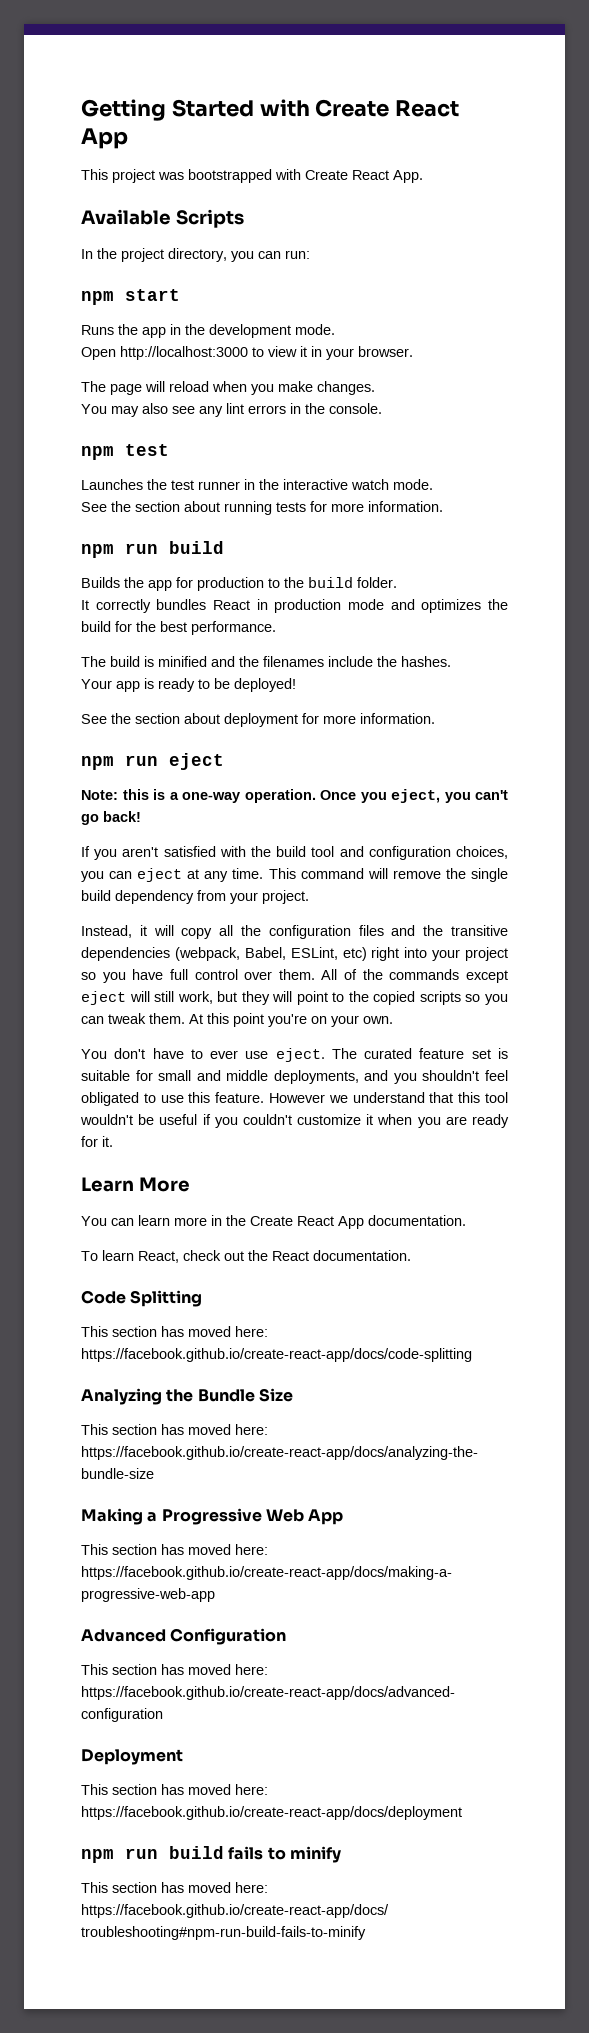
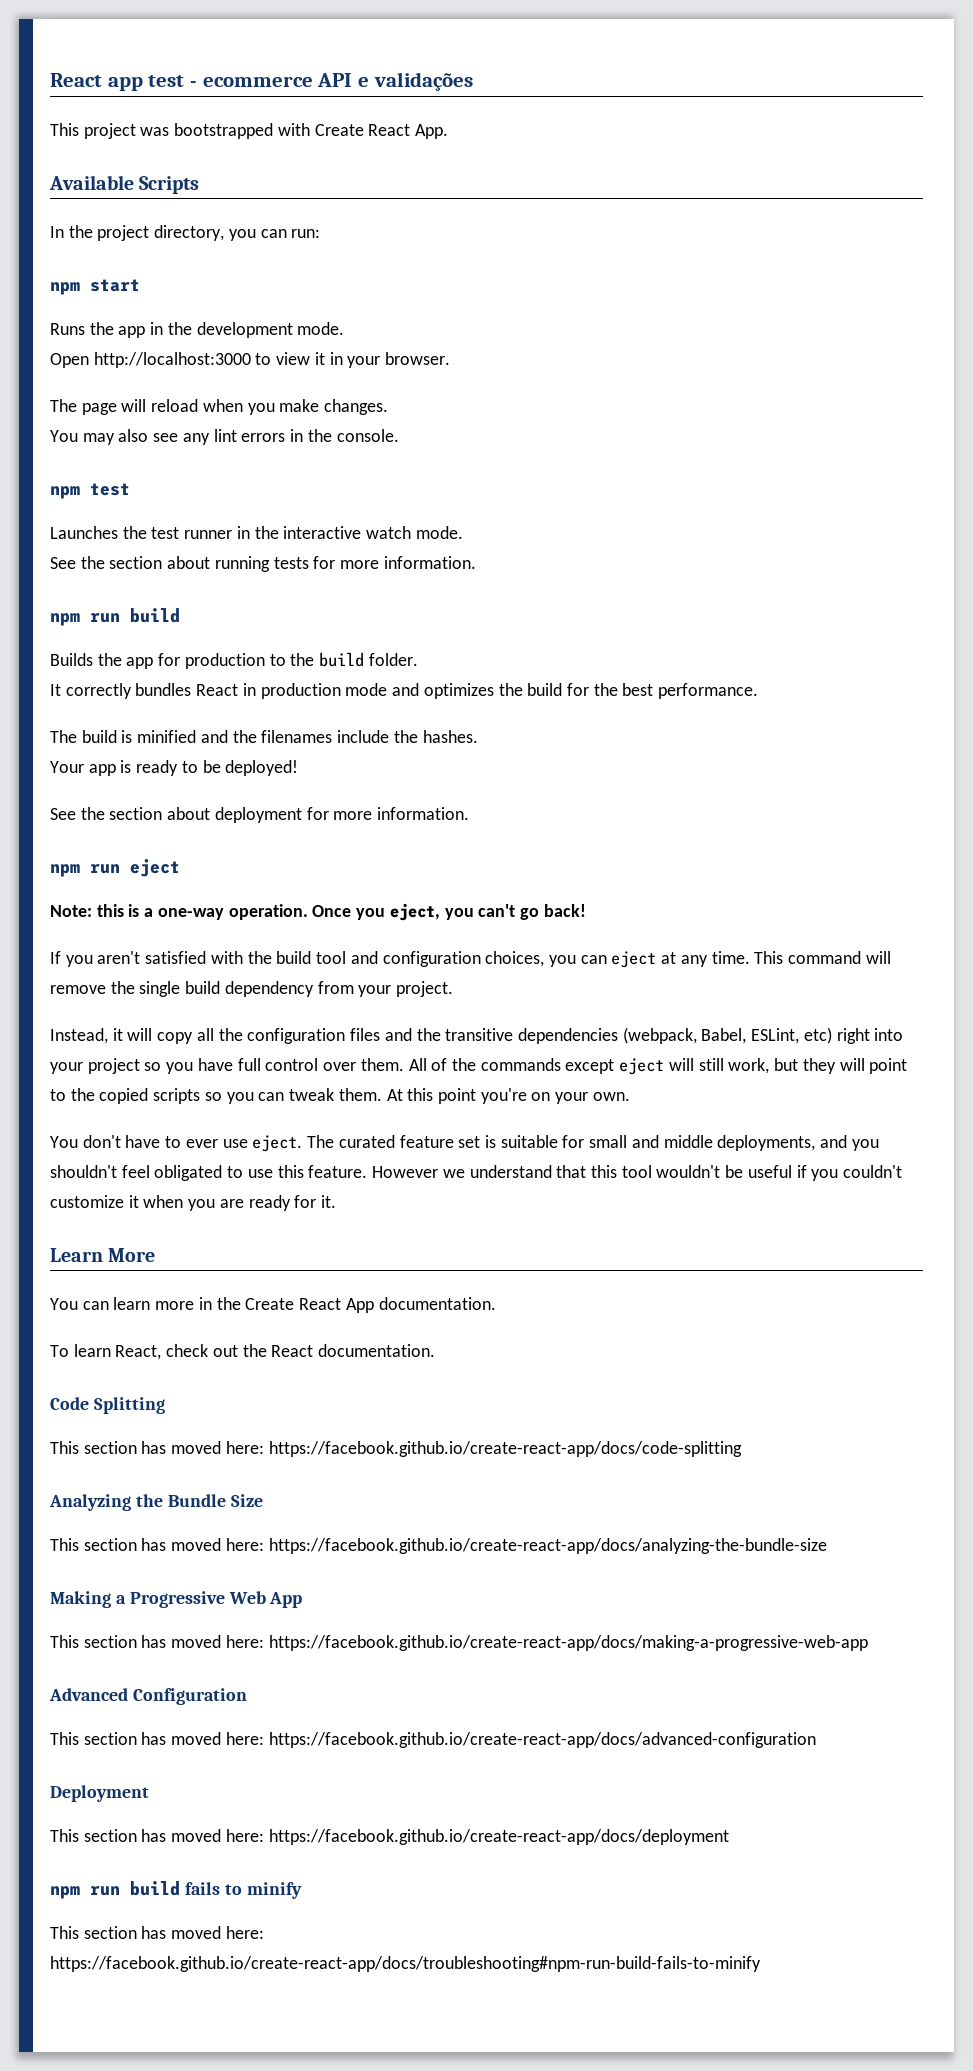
- Getting Started with Create React App
+ React app test - ecommerce API e validações

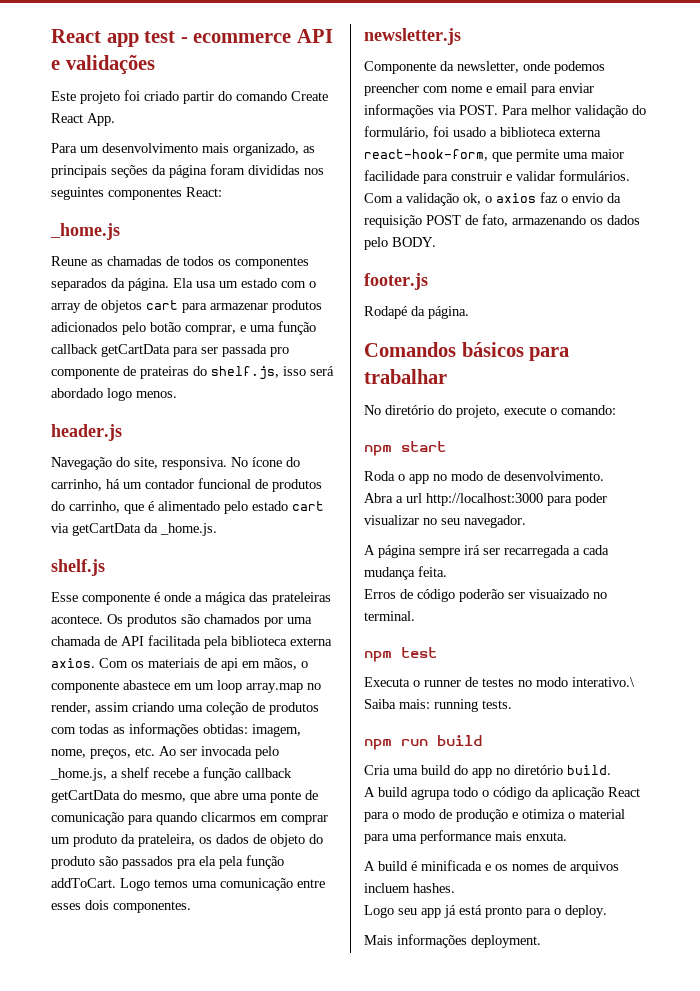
- This project was bootstrapped with Create React App.
- Available Scripts
- In the project directory, you can run:
+ Este projeto foi criado partir do comando Create React App.
+ Para um desenvolvimento mais organizado, as principais seções da página foram divididas nos seguintes componentes React:
+ _home.js
+ Reune as chamadas de todos os componentes separados da página. Ela usa um estado com o array de objetos cart para armazenar produtos adicionados pelo botão comprar, e uma função callback getCartData para ser passada pro componente de prateiras do shelf.js, isso será abordado logo menos.
+ header.js
+ Navegação do site, responsiva. No ícone do carrinho, há um contador funcional de produtos do carrinho, que é alimentado pelo estado cart via getCartData da _home.js.
+ shelf.js
+ Esse componente é onde a mágica das prateleiras acontece. Os produtos são chamados por uma chamada de API facilitada pela biblioteca externa axios. Com os materiais de api em mãos, o componente abastece em um loop array.map no render, assim criando uma coleção de produtos com todas as informações obtidas: imagem, nome, preços, etc. Ao ser invocada pelo _home.js, a shelf recebe a função callback getCartData do mesmo, que abre uma ponte de comunicação para quando clicarmos em comprar um produto da prateleira, os dados de objeto do produto são passados pra ela pela função addToCart. Logo temos uma comunicação entre esses dois componentes.
+ newsletter.js
+ Componente da newsletter, onde podemos preencher com nome e email para enviar informações via POST. Para melhor validação do formulário, foi usado a biblioteca externa react-hook-form, que permite uma maior facilidade para construir e validar formulários. Com a validação ok, o axios faz o envio da requisição POST de fato, armazenando os dados pelo BODY.
+ footer.js
+ Rodapé da página.
+ Comandos básicos para trabalhar
+ No diretório do projeto, execute o comando:
  npm start
- Runs the app in the development mode.
- Open http://localhost:3000 to view it in your browser.
- The page will reload when you make changes.
- You may also see any lint errors in the console.
+ Roda o app no modo de desenvolvimento.
+ Abra a url http://localhost:3000 para poder visualizar no seu navegador.
+ A página sempre irá ser recarregada a cada mudança feita.
+ Erros de código poderão ser visuaizado no terminal.
  npm test
- Launches the test runner in the interactive watch mode.
- See the section about running tests for more information.
+ Executa o runner de testes no modo interativo.\ Saiba mais: running tests.
  npm run build
- Builds the app for production to the build folder.
- It correctly bundles React in production mode and optimizes the build for the best performance.
- The build is minified and the filenames include the hashes.
- Your app is ready to be deployed!
- See the section about deployment for more information.
- npm run eject
- Note: this is a one-way operation. Once you eject, you can't go back!
- If you aren't satisfied with the build tool and configuration choices, you can eject at any time. This command will remove the single build dependency from your project.
- Instead, it will copy all the configuration files and the transitive dependencies (webpack, Babel, ESLint, etc) right into your project so you have full control over them. All of the commands except eject will still work, but they will point to the copied scripts so you can tweak them. At this point you're on your own.
- You don't have to ever use eject. The curated feature set is suitable for small and middle deployments, and you shouldn't feel obligated to use this feature. However we understand that this tool wouldn't be useful if you couldn't customize it when you are ready for it.
- Learn More
- You can learn more in the Create React App documentation.
- To learn React, check out the React documentation.
- Code Splitting
- This section has moved here: https://facebook.github.io/create-react-app/docs/code-splitting
- Analyzing the Bundle Size
- This section has moved here: https://facebook.github.io/create-react-app/docs/analyzing-the-bundle-size
- Making a Progressive Web App
- This section has moved here: https://facebook.github.io/create-react-app/docs/making-a-progressive-web-app
- Advanced Configuration
- This section has moved here: https://facebook.github.io/create-react-app/docs/advanced-configuration
- Deployment
- This section has moved here: https://facebook.github.io/create-react-app/docs/deployment
- npm run build fails to minify
- This section has moved here: https://facebook.github.io/create-react-app/docs/troubleshooting#npm-run-build-fails-to-minify
+ Cria uma build do app no diretório build.
+ A build agrupa todo o código da aplicação React para o modo de produção e otimiza o material para uma performance mais enxuta.
+ A build é minificada e os nomes de arquivos incluem hashes.
+ Logo seu app já está pronto para o deploy.
+ Mais informações deployment.

